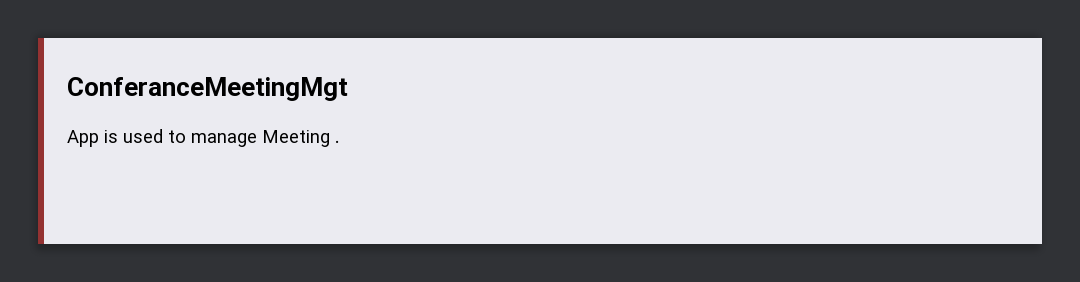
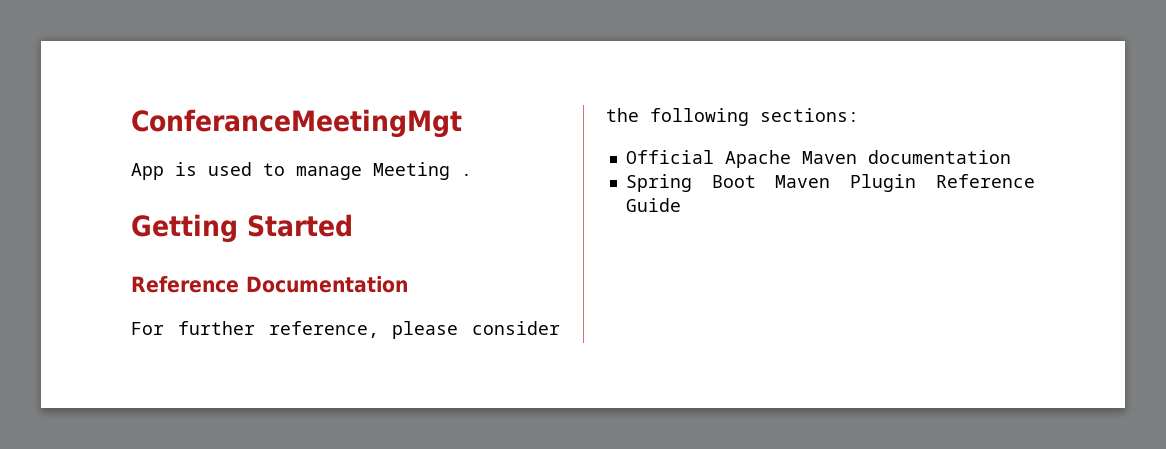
+ Getting Started
+ Reference Documentation
+ For further reference, please consider the following sections:
+ Official Apache Maven documentation
+ Spring Boot Maven Plugin Reference Guide

